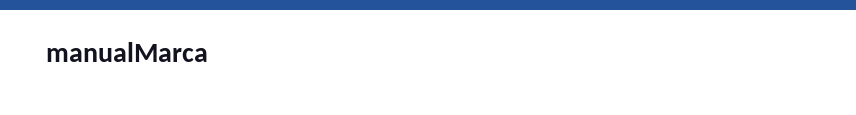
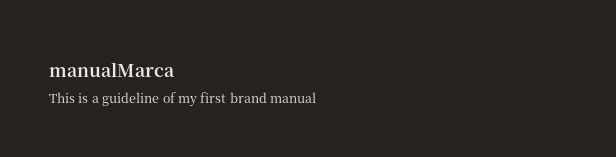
+ This is a guideline of my first brand manual

